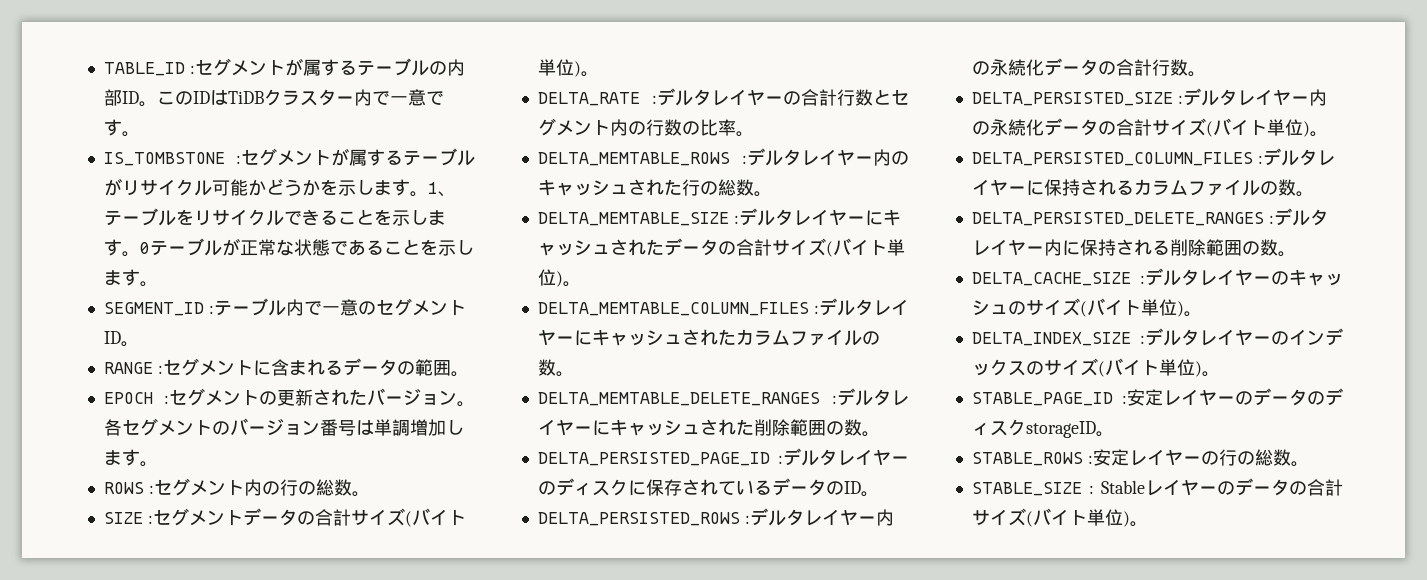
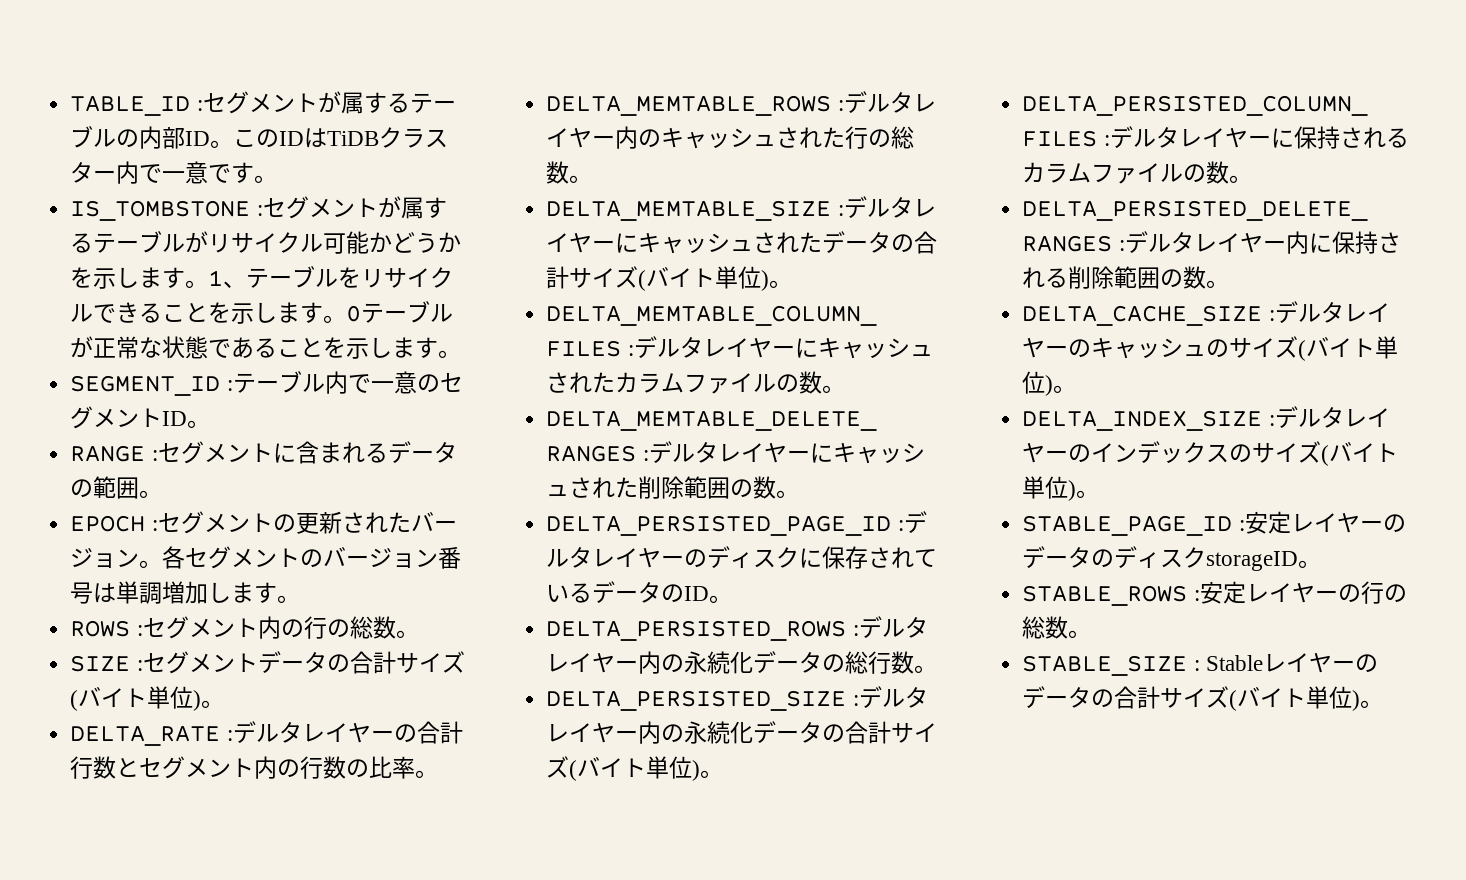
- DELTA_PERSISTED_ROWS :デルタレイヤー内の永続化データの合計行数。
+ DELTA_PERSISTED_ROWS :デルタレイヤー内の永続化データの総行数。

